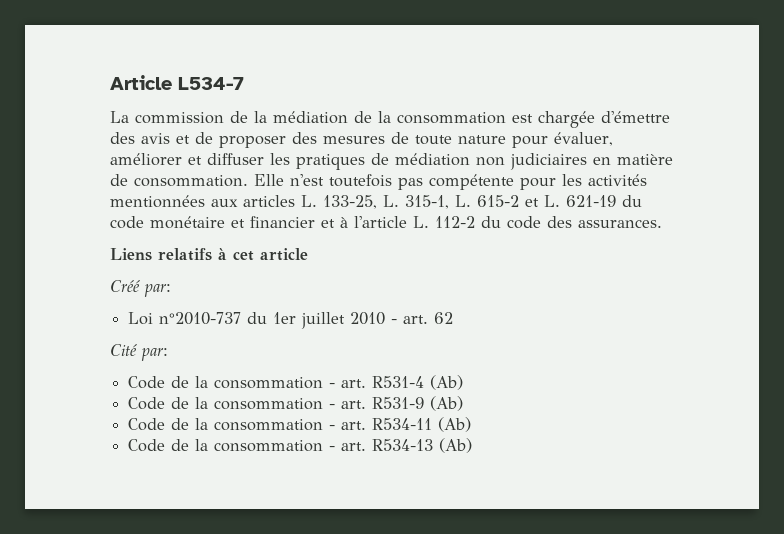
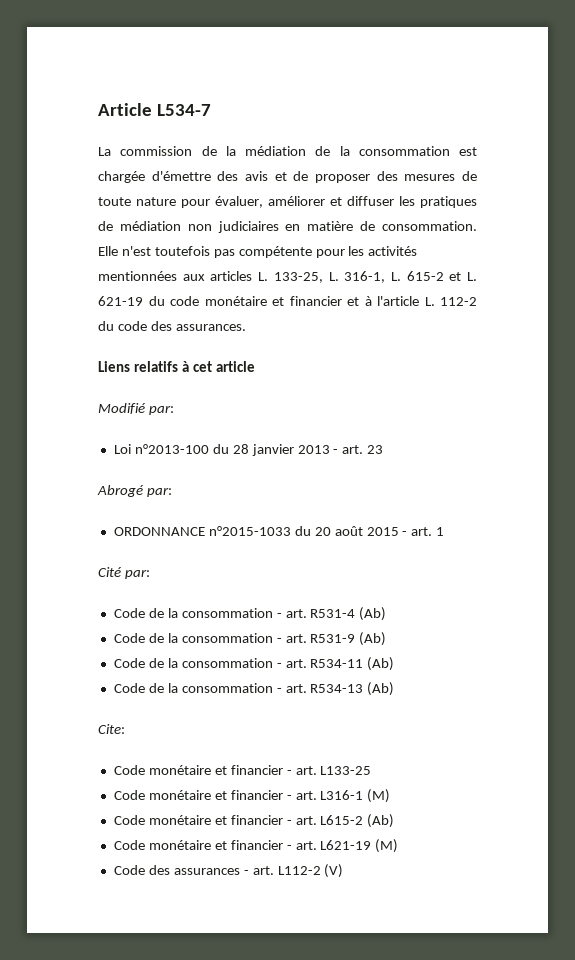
- Elle n'est toutefois pas compétente pour les activités mentionnées aux articles L. 133-25, L. 315-1, L. 615-2 et L. 621-19 du code monétaire et financier et à l'article L. 112-2 du code des assurances.
+ Elle n'est toutefois pas compétente pour les activités mentionnées aux articles L. 133-25, L. 316-1, L. 615-2 et L. 621-19 du code monétaire et financier et à l'article L. 112-2 du code des assurances.
- Créé par:
+ Modifié par:
- Loi n°2010-737 du 1er juillet 2010 - art. 62
+ Loi n°2013-100 du 28 janvier 2013 - art. 23
+ Abrogé par:
+ ORDONNANCE n°2015-1033 du 20 août 2015 - art. 1
+ Cite:
+ Code monétaire et financier - art. L133-25
+ Code monétaire et financier - art. L316-1 (M)
+ Code monétaire et financier - art. L615-2 (Ab)
+ Code monétaire et financier - art. L621-19 (M)
+ Code des assurances - art. L112-2 (V)

